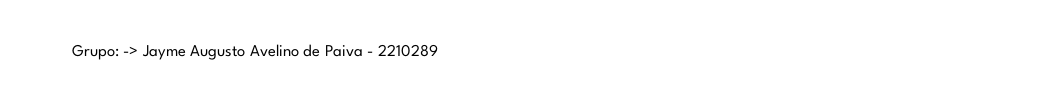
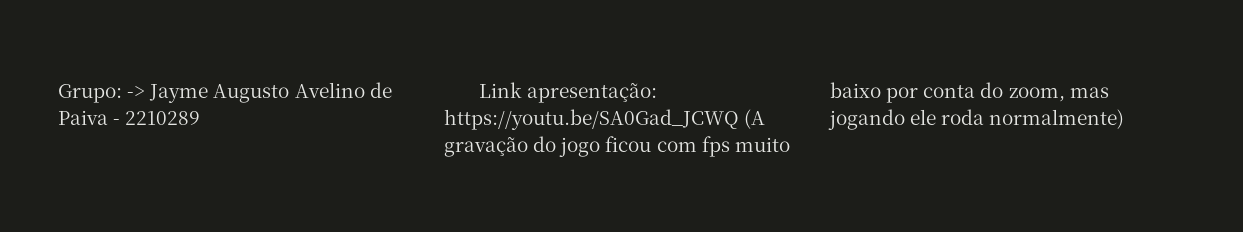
+ Link apresentação: https://youtu.be/SA0Gad_JCWQ (A gravação do jogo ficou com fps muito baixo por conta do zoom, mas jogando ele roda normalmente)

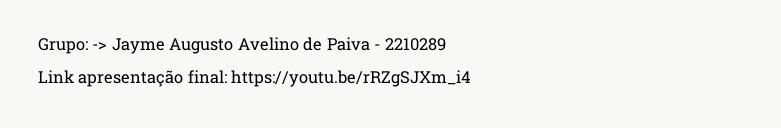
- Link apresentação: https://youtu.be/SA0Gad_JCWQ (A gravação do jogo ficou com fps muito baixo por conta do zoom, mas jogando ele roda normalmente)
+ Link apresentação final: https://youtu.be/rRZgSJXm_i4

